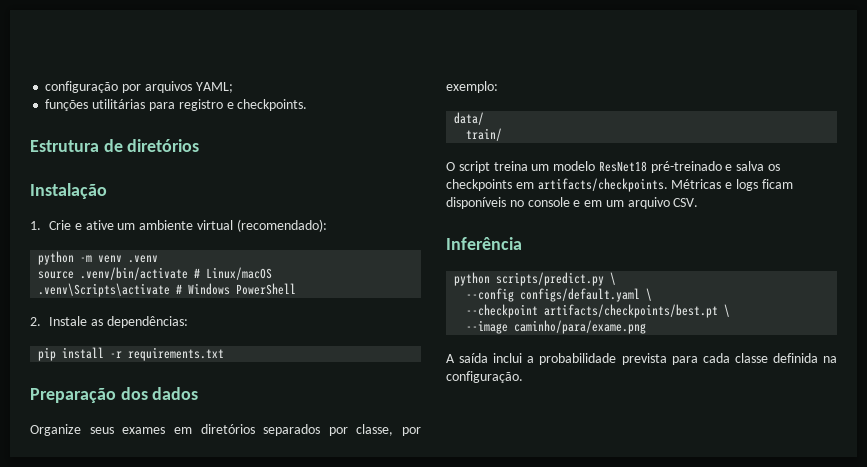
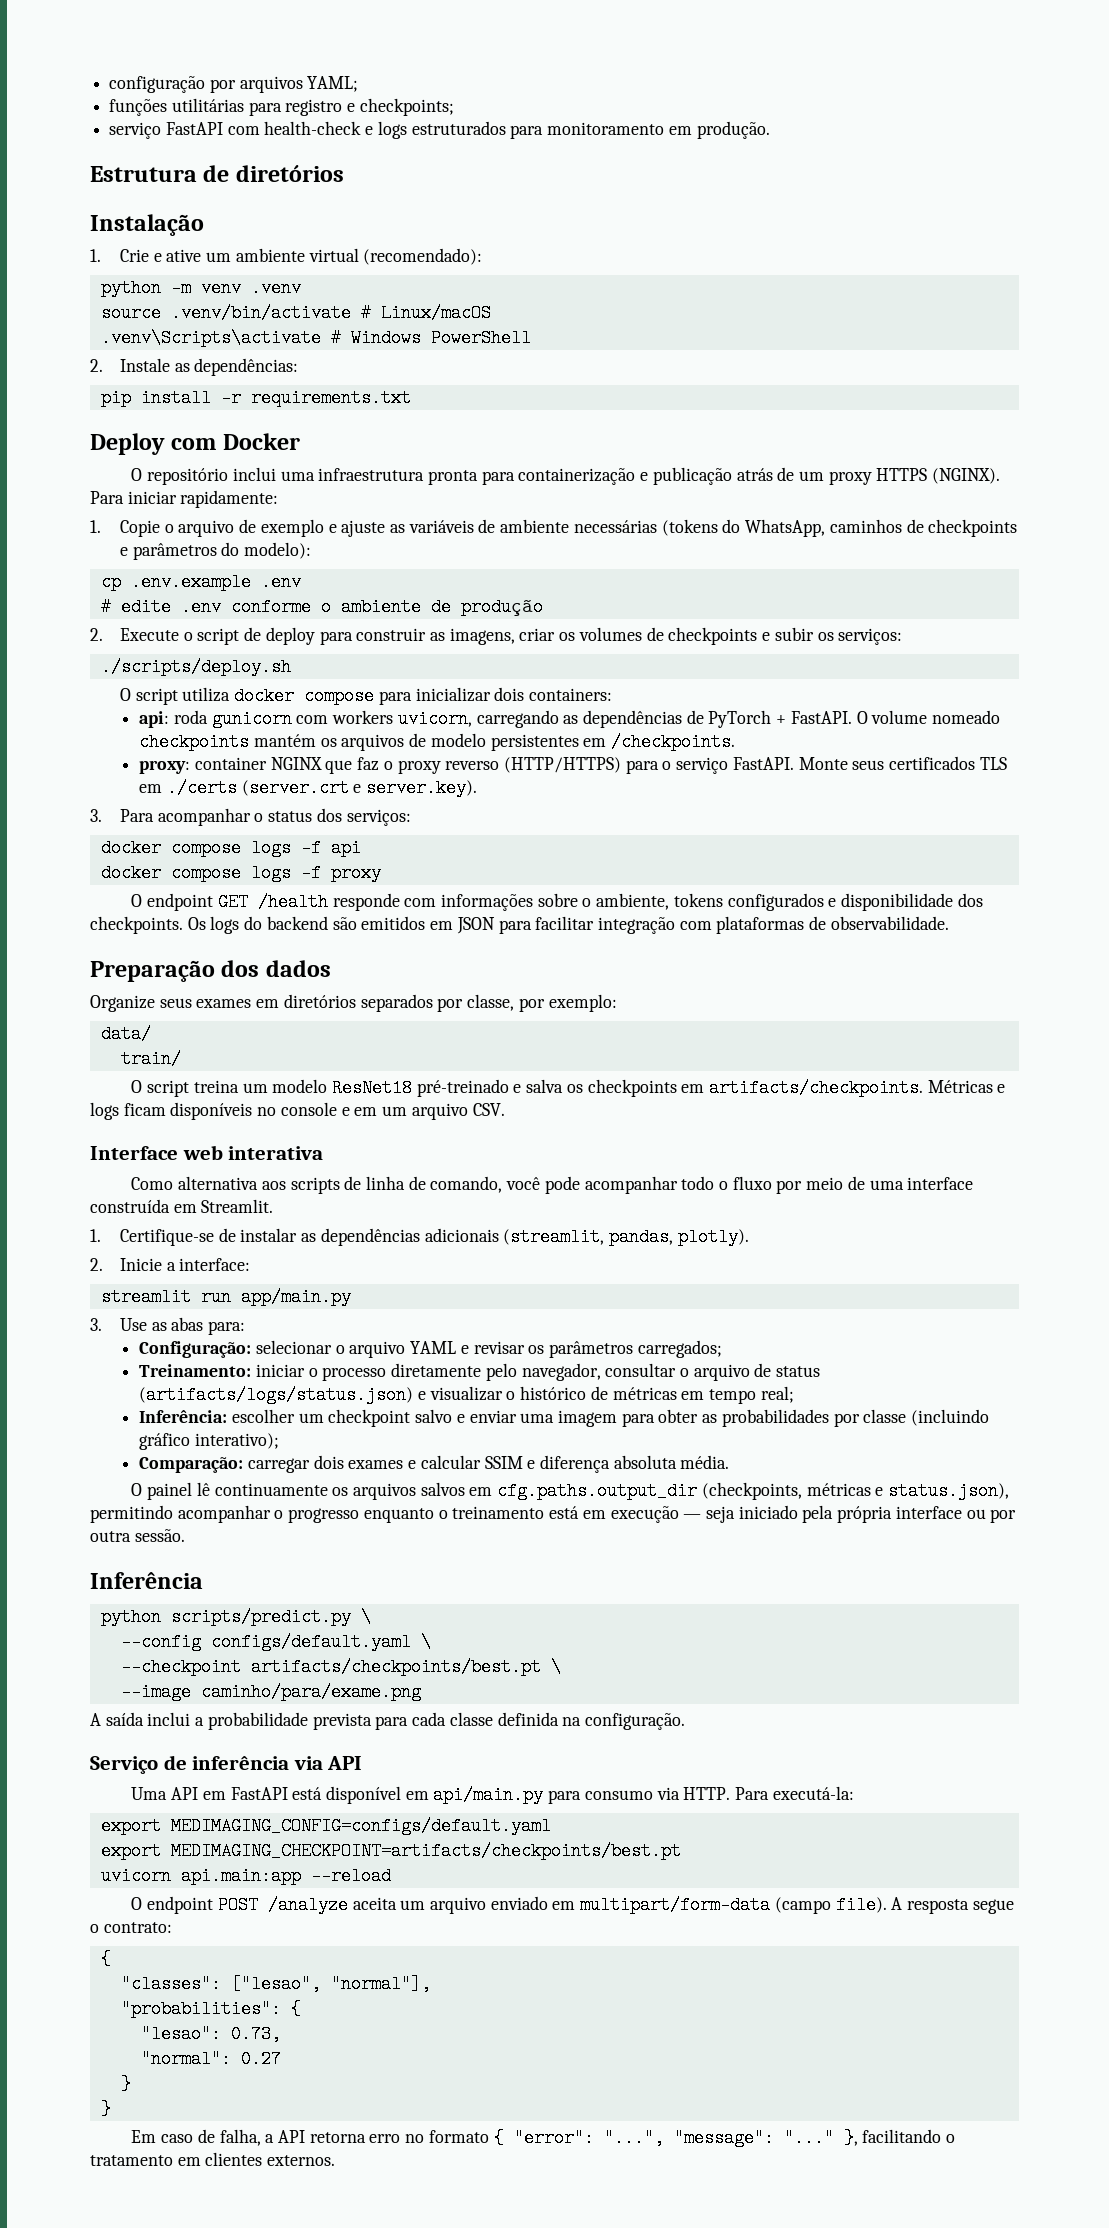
- funções utilitárias para registro e checkpoints.
+ funções utilitárias para registro e checkpoints;
+ serviço FastAPI com health-check e logs estruturados para monitoramento em produção.
+ Deploy com Docker
+ O repositório inclui uma infraestrutura pronta para containerização e publicação atrás de um proxy HTTPS (NGINX). Para iniciar rapidamente:
+ 1. Copie o arquivo de exemplo e ajuste as variáveis de ambiente necessárias (tokens do WhatsApp, caminhos de checkpoints e parâmetros do modelo):
+ cp .env.example .env
+ # edite .env conforme o ambiente de produção
+ 2. Execute o script de deploy para construir as imagens, criar os volumes de checkpoints e subir os serviços:
+ ./scripts/deploy.sh
+ O script utiliza docker compose para inicializar dois containers:
+ api: roda gunicorn com workers uvicorn, carregando as dependências de PyTorch + FastAPI. O volume nomeado checkpoints mantém os arquivos de modelo persistentes em /checkpoints.
+ proxy: container NGINX que faz o proxy reverso (HTTP/HTTPS) para o serviço FastAPI. Monte seus certificados TLS em ./certs (server.crt e server.key).
+ 3. Para acompanhar o status dos serviços:
+ docker compose logs -f api
+ docker compose logs -f proxy
+ O endpoint GET /health responde com informações sobre o ambiente, tokens configurados e disponibilidade dos checkpoints. Os logs do backend são emitidos em JSON para facilitar integração com plataformas de observabilidade.
+ Interface web interativa
+ Como alternativa aos scripts de linha de comando, você pode acompanhar todo o fluxo por meio de uma interface construída em Streamlit.
+ 1. Certifique-se de instalar as dependências adicionais (streamlit, pandas, plotly).
+ 2. Inicie a interface:
+ streamlit run app/main.py
+ 3. Use as abas para:
+ Configuração: selecionar o arquivo YAML e revisar os parâmetros carregados;
+ Treinamento: iniciar o processo diretamente pelo navegador, consultar o arquivo de status (artifacts/logs/status.json) e visualizar o histórico de métricas em tempo real;
+ Inferência: escolher um checkpoint salvo e enviar uma imagem para obter as probabilidades por classe (incluindo gráfico interativo);
+ Comparação: carregar dois exames e calcular SSIM e diferença absoluta média.
+ O painel lê continuamente os arquivos salvos em cfg.paths.output_dir (checkpoints, métricas e status.json), permitindo acompanhar o progresso enquanto o treinamento está em execução — seja iniciado pela própria interface ou por outra sessão.
+ Serviço de inferência via API
+ Uma API em FastAPI está disponível em api/main.py para consumo via HTTP. Para executá-la:
+ export MEDIMAGING_CONFIG=configs/default.yaml
+ export MEDIMAGING_CHECKPOINT=artifacts/checkpoints/best.pt
+ uvicorn api.main:app --reload
+ O endpoint POST /analyze aceita um arquivo enviado em multipart/form-data (campo file). A resposta segue o contrato:
+ {
+ "classes": ["lesao", "normal"],
+ "probabilities": {
+ "lesao": 0.73,
+ "normal": 0.27
+ }
+ }
+ Em caso de falha, a API retorna erro no formato { "error": "...", "message": "..." }, facilitando o tratamento em clientes externos.

